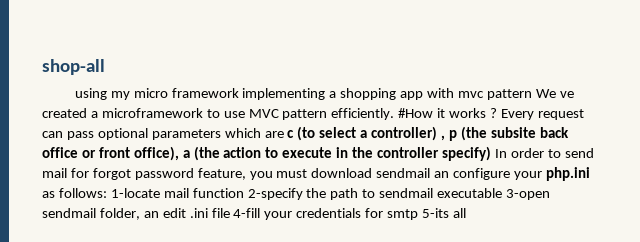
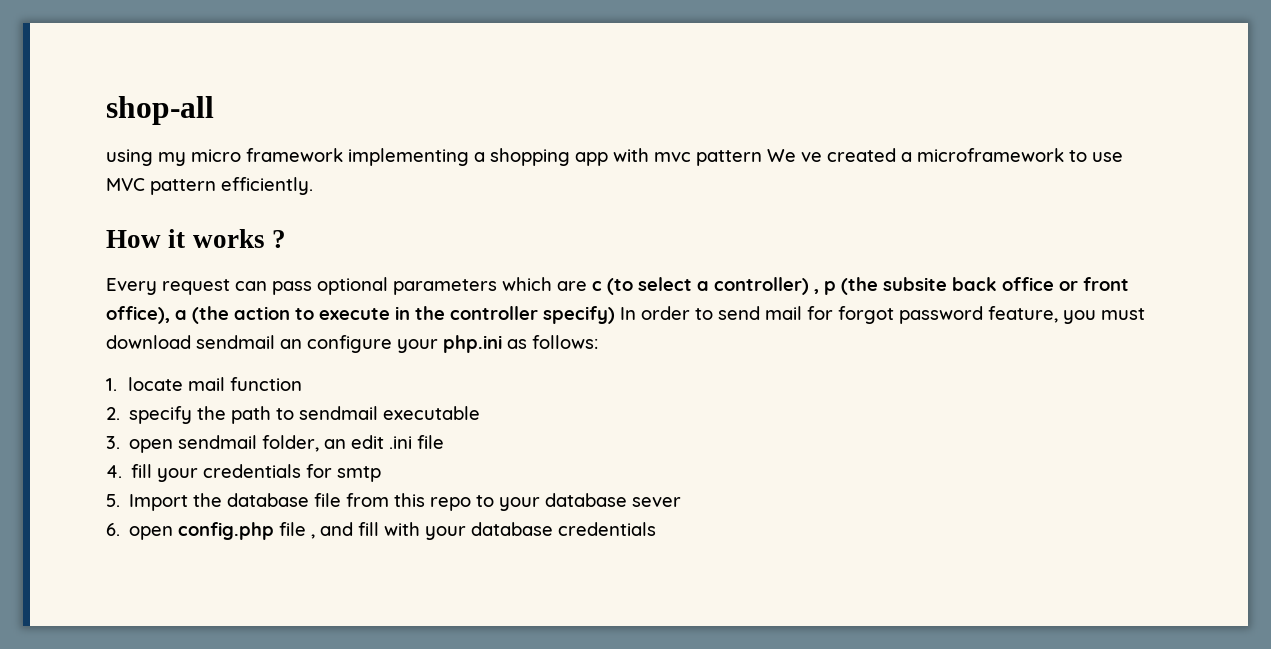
- using my micro framework implementing a shopping app with mvc pattern We ve created a microframework to use MVC pattern efficiently. #How it works ? Every request can pass optional parameters which are c (to select a controller) , p (the subsite back office or front office), a (the action to execute in the controller specify) In order to send mail for forgot password feature, you must download sendmail an configure your php.ini as follows: 1-locate mail function 2-specify the path to sendmail executable 3-open sendmail folder, an edit .ini file 4-fill your credentials for smtp 5-its all
+ using my micro framework implementing a shopping app with mvc pattern We ve created a microframework to use MVC pattern efficiently.
+ How it works ?
+ Every request can pass optional parameters which are c (to select a controller) , p (the subsite back office or front office), a (the action to execute in the controller specify) In order to send mail for forgot password feature, you must download sendmail an configure your php.ini as follows:
+ 1. locate mail function
+ 2. specify the path to sendmail executable
+ 3. open sendmail folder, an edit .ini file
+ 4. fill your credentials for smtp
+ 5. Import the database file from this repo to your database sever
+ 6. open config.php file , and fill with your database credentials

